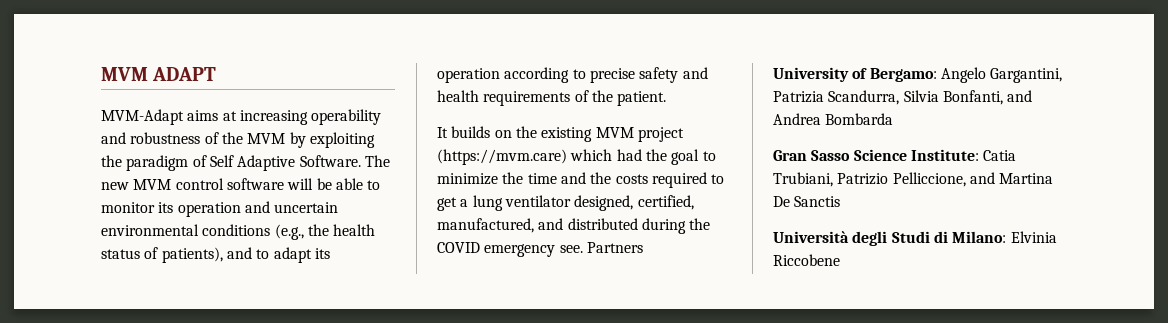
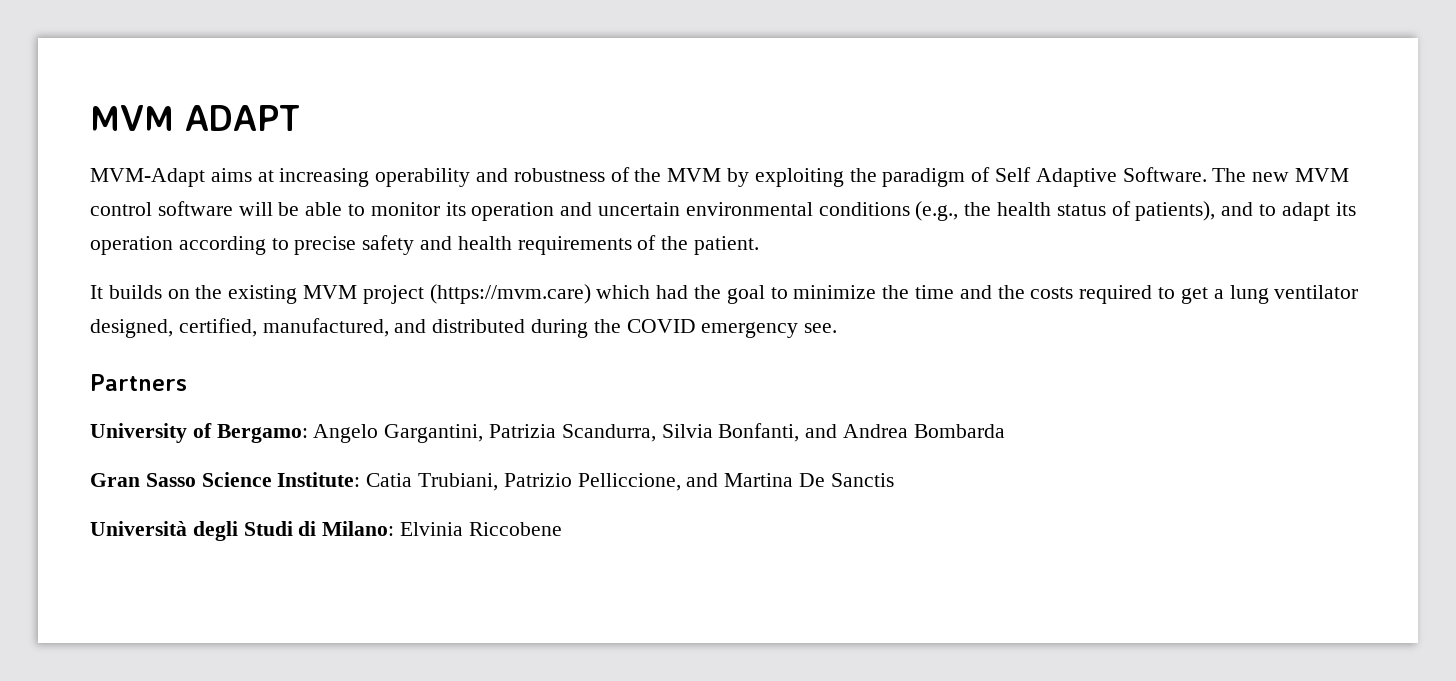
- It builds on the existing MVM project (https://mvm.care) which had the goal to minimize the time and the costs required to get a lung ventilator designed, certified, manufactured, and distributed during the COVID emergency see. Partners
+ It builds on the existing MVM project (https://mvm.care) which had the goal to minimize the time and the costs required to get a lung ventilator designed, certified, manufactured, and distributed during the COVID emergency see.
+ Partners

